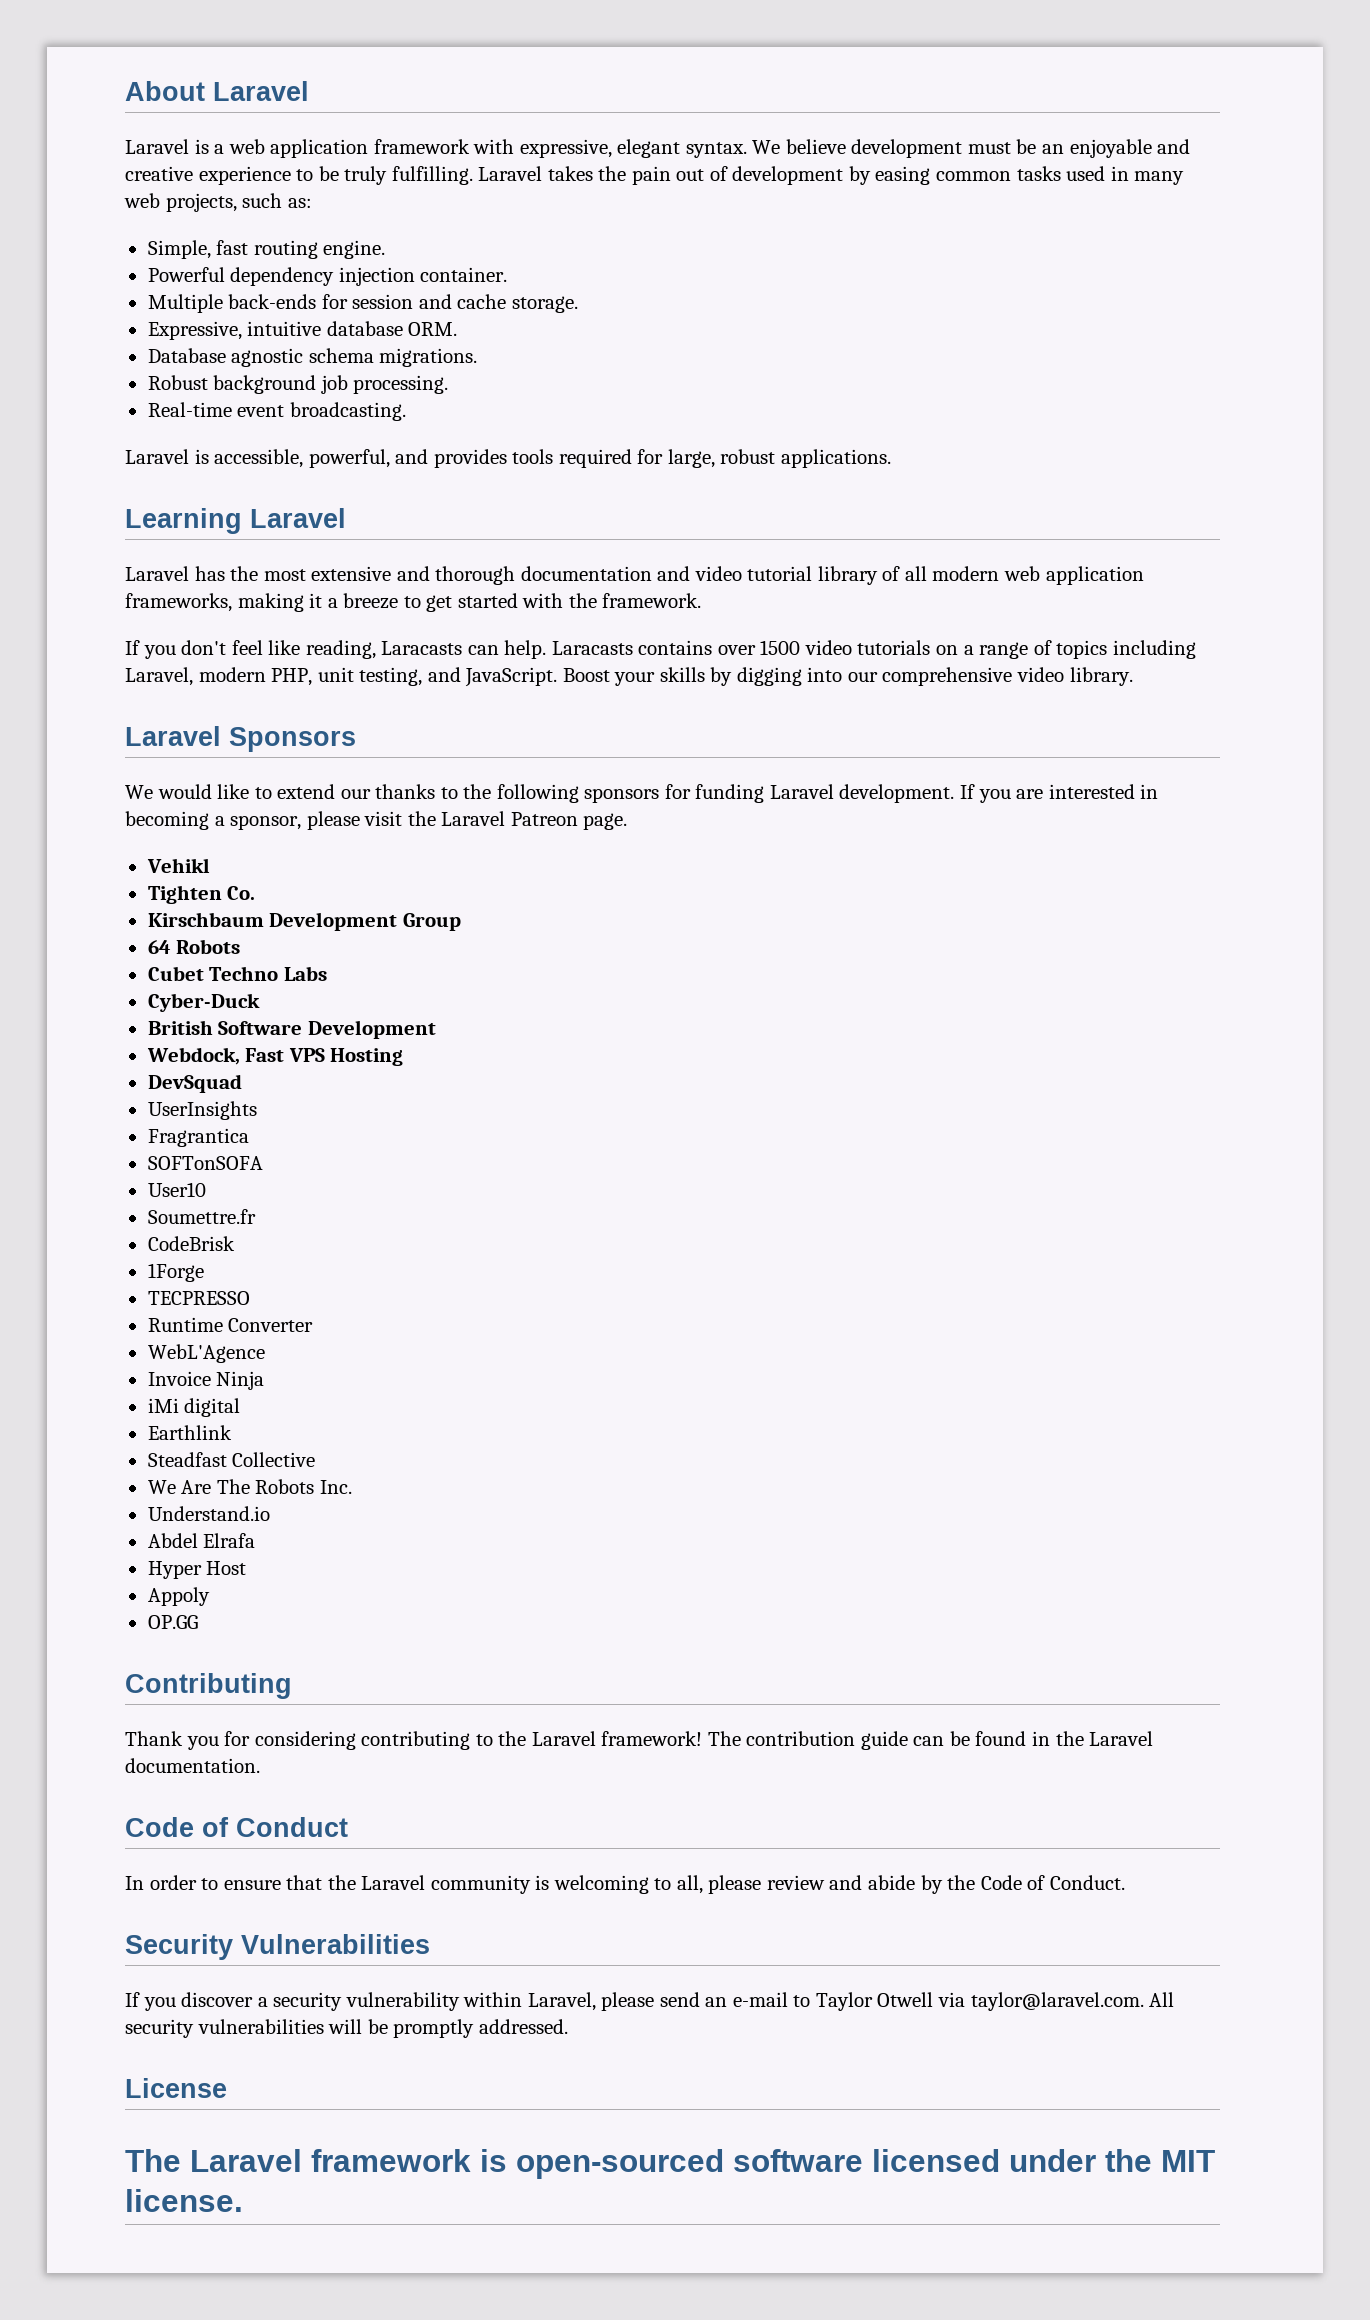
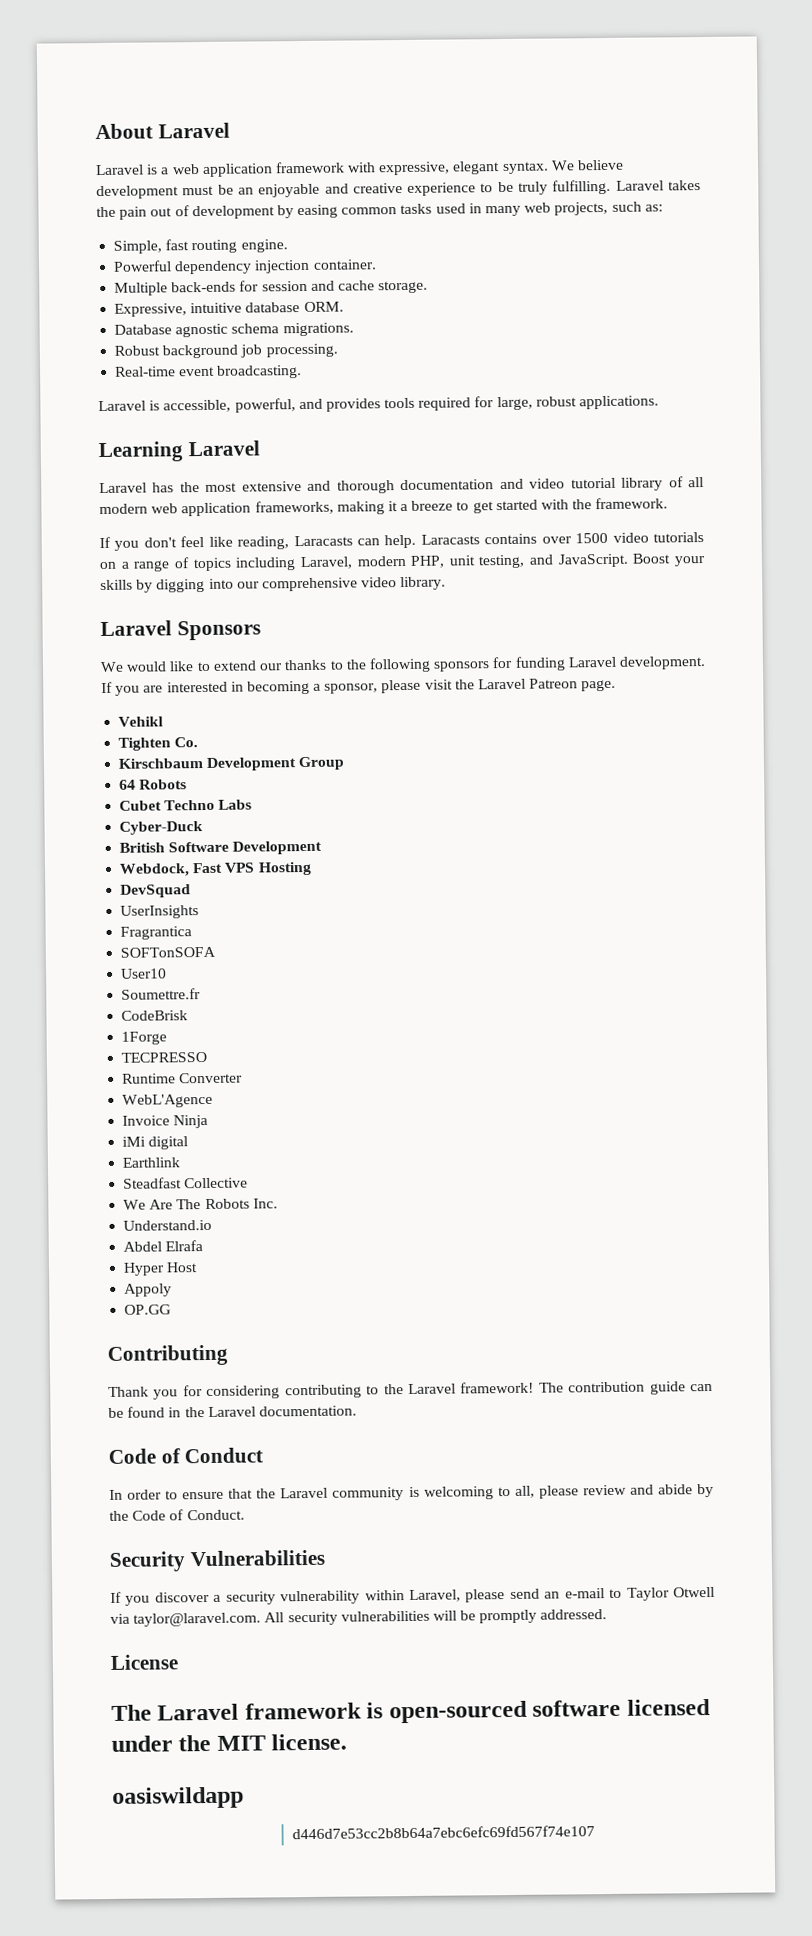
+ oasiswildapp
+ d446d7e53cc2b8b64a7ebc6efc69fd567f74e107

